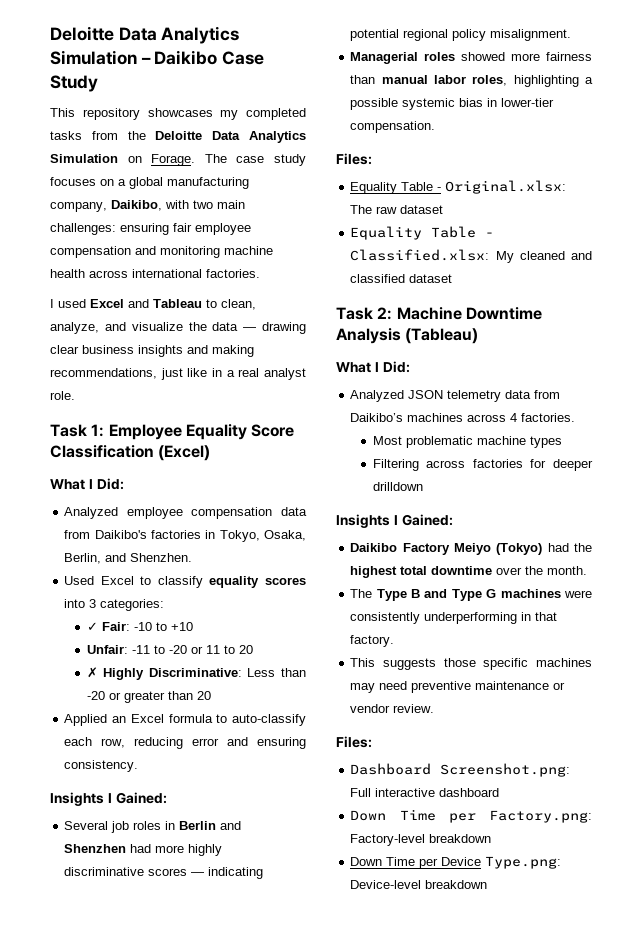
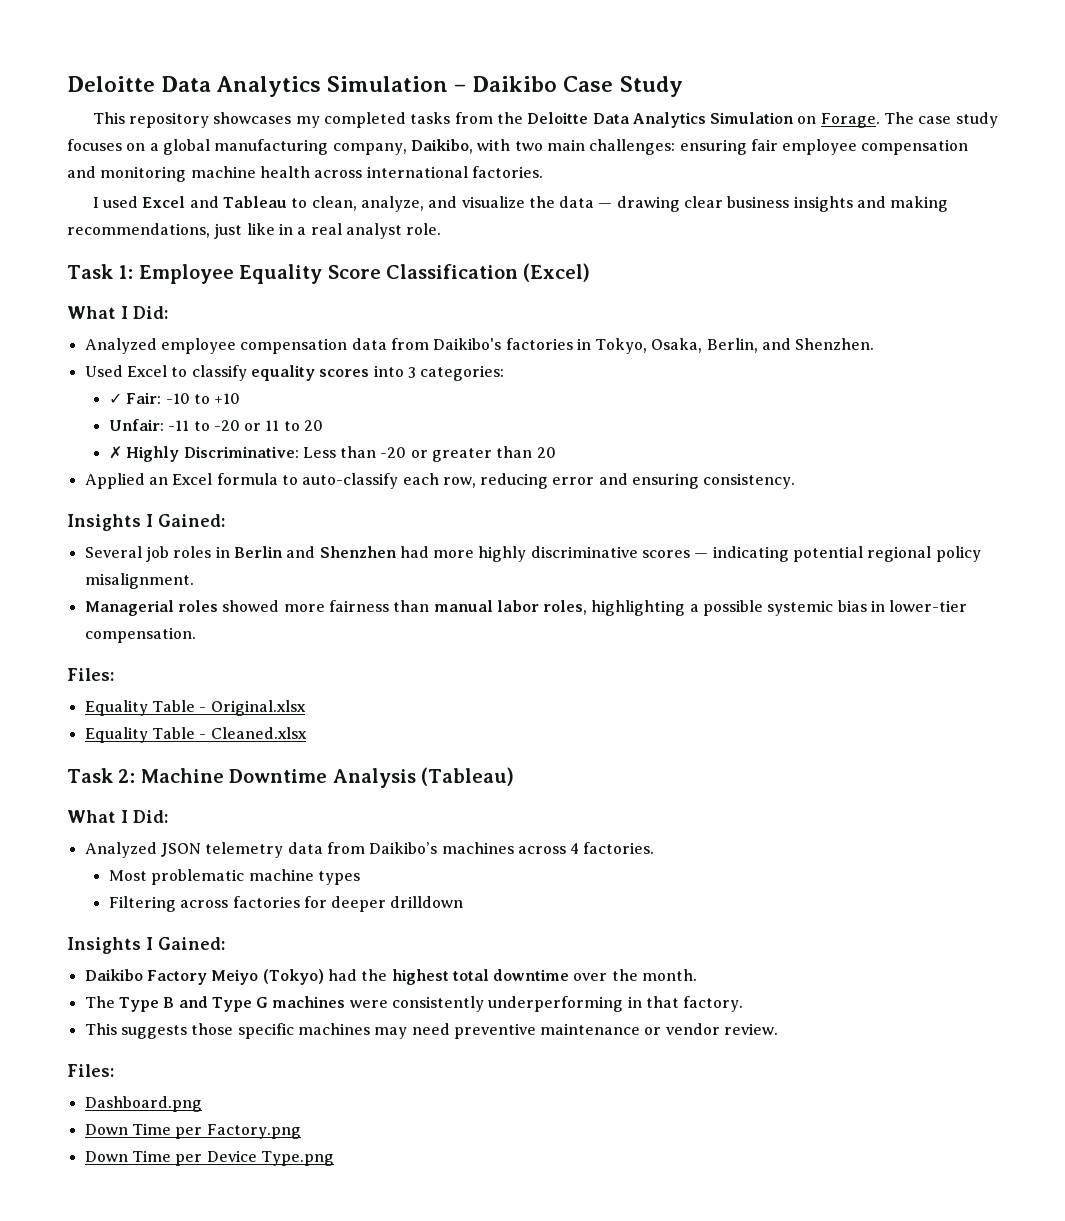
- Equality Table - Original.xlsx: The raw dataset
- Equality Table - Classified.xlsx: My cleaned and classified dataset
+ Equality Table - Original.xlsx
+ Equality Table - Cleaned.xlsx
- Dashboard Screenshot.png: Full interactive dashboard
- Down Time per Factory.png: Factory-level breakdown
+ Dashboard.png
+ Down Time per Factory.png
- Down Time per Device Type.png: Device-level breakdown
+ Down Time per Device Type.png

